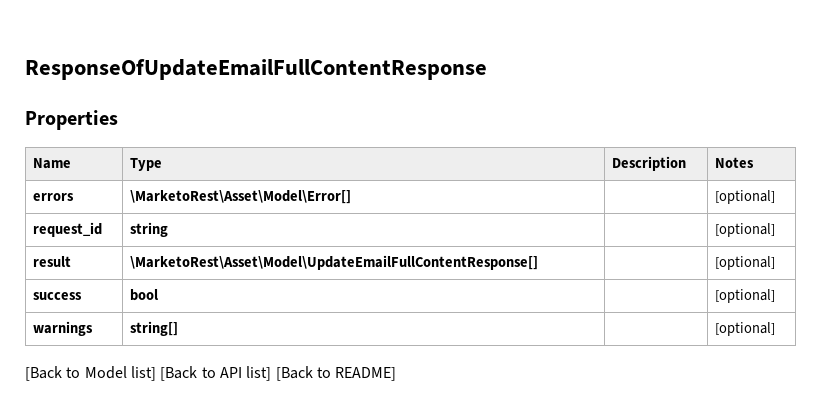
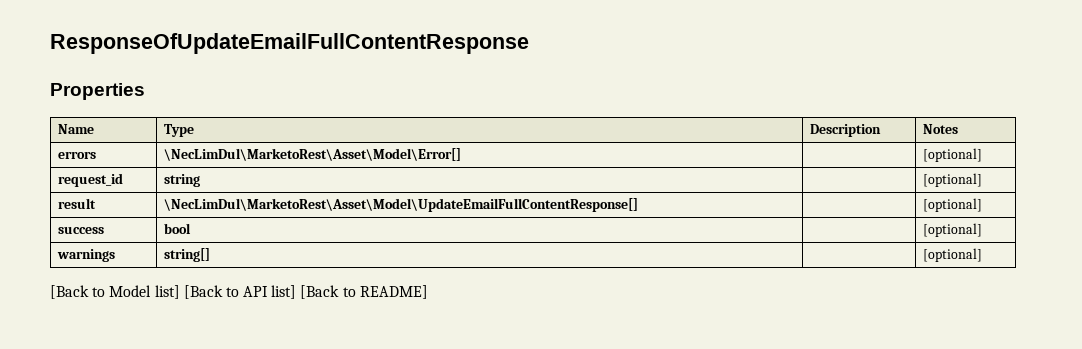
- errors | \MarketoRest\Asset\Model\Error[] | | [optional]
+ errors | \NecLimDul\MarketoRest\Asset\Model\Error[] | | [optional]
- result | \MarketoRest\Asset\Model\UpdateEmailFullContentResponse[] | | [optional]
+ result | \NecLimDul\MarketoRest\Asset\Model\UpdateEmailFullContentResponse[] | | [optional]

